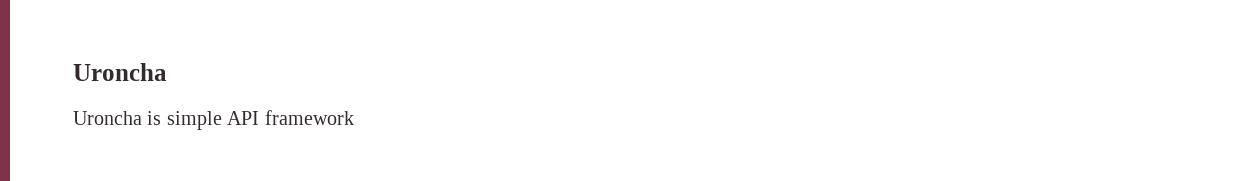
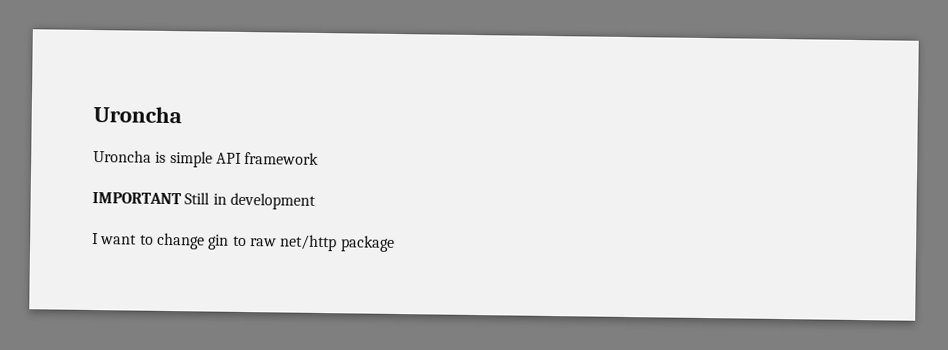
+ IMPORTANT Still in development
+ I want to change gin to raw net/http package

